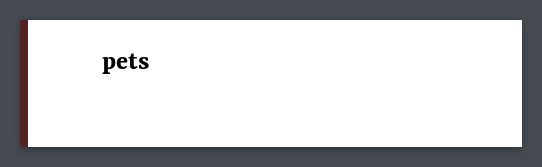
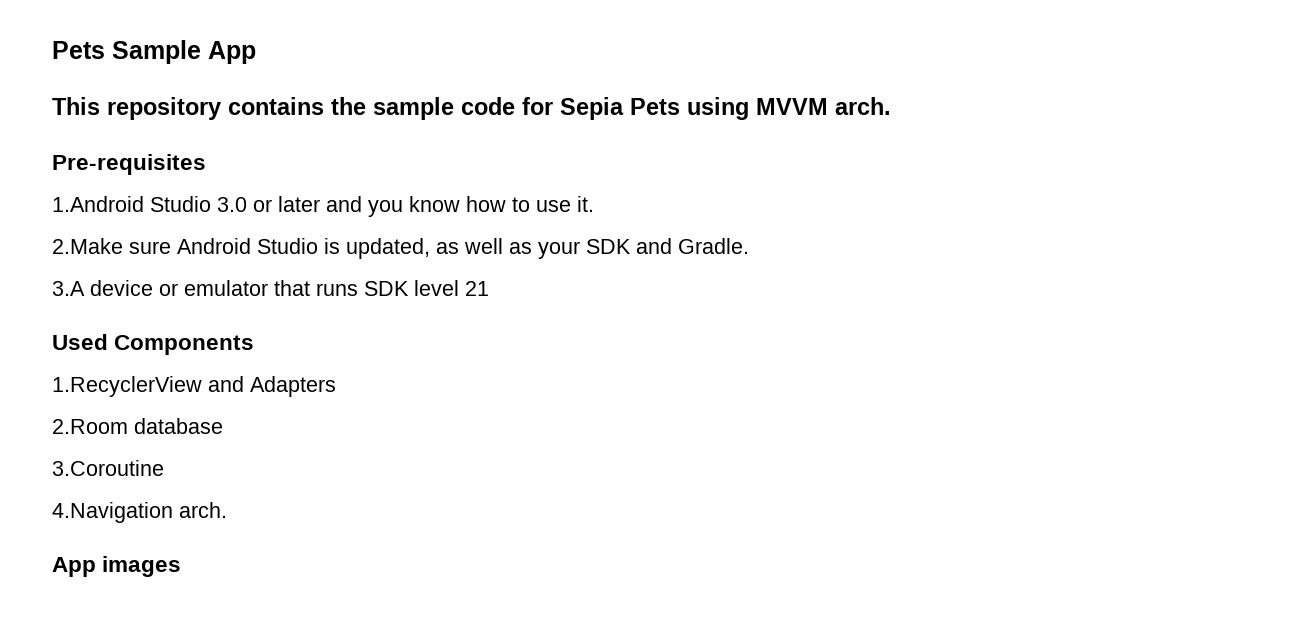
- pets
+ Pets Sample App
+ This repository contains the sample code for Sepia Pets using MVVM arch.
+ Pre-requisites
+ 1.Android Studio 3.0 or later and you know how to use it.
+ 2.Make sure Android Studio is updated, as well as your SDK and Gradle.
+ 3.A device or emulator that runs SDK level 21
+ Used Components
+ 1.RecyclerView and Adapters
+ 2.Room database
+ 3.Coroutine
+ 4.Navigation arch.
+ App images

